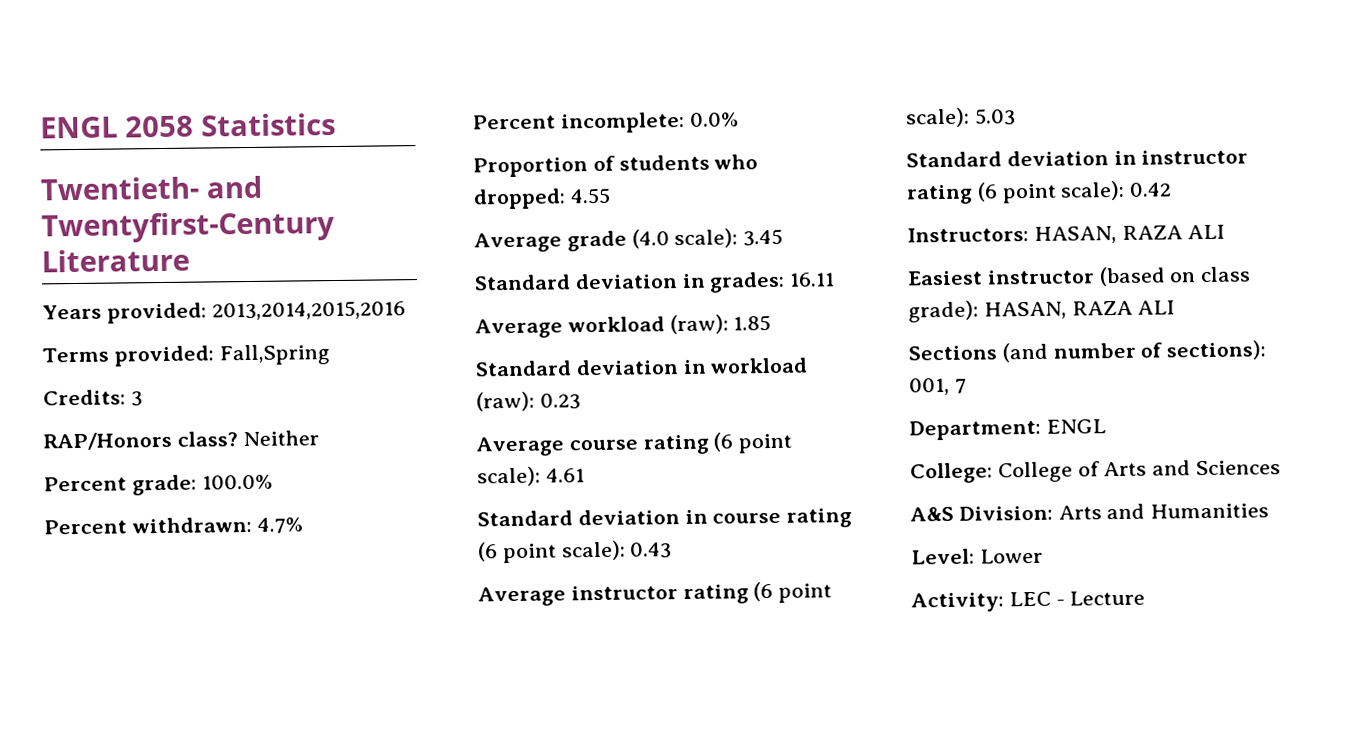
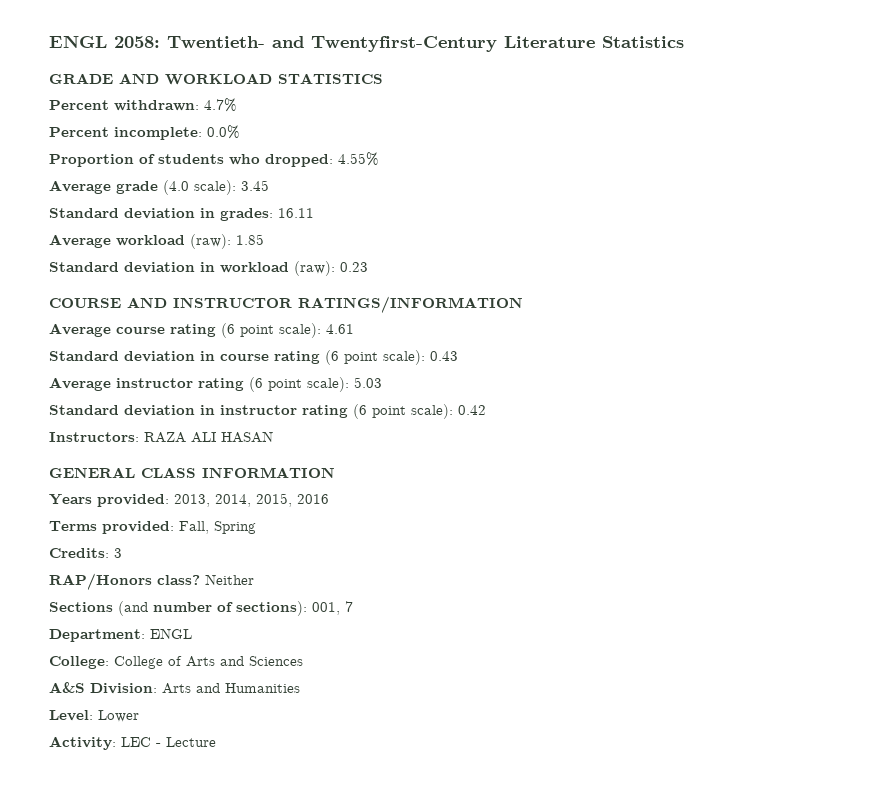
- ENGL 2058 Statistics
- Twentieth- and Twentyfirst-Century Literature
- Years provided: 2013,2014,2015,2016
- Terms provided: Fall,Spring
- Credits: 3
- RAP/Honors class? Neither
- Percent grade: 100.0%
+ ENGL 2058: Twentieth- and Twentyfirst-Century Literature Statistics
+ GRADE AND WORKLOAD STATISTICS
- Proportion of students who dropped: 4.55
+ Proportion of students who dropped: 4.55%
+ COURSE AND INSTRUCTOR RATINGS/INFORMATION
- Instructors: HASAN, RAZA ALI
- Easiest instructor (based on class grade): HASAN, RAZA ALI
+ Instructors: RAZA ALI HASAN
+ GENERAL CLASS INFORMATION
+ Years provided: 2013, 2014, 2015, 2016
+ Terms provided: Fall, Spring
+ Credits: 3
+ RAP/Honors class? Neither

